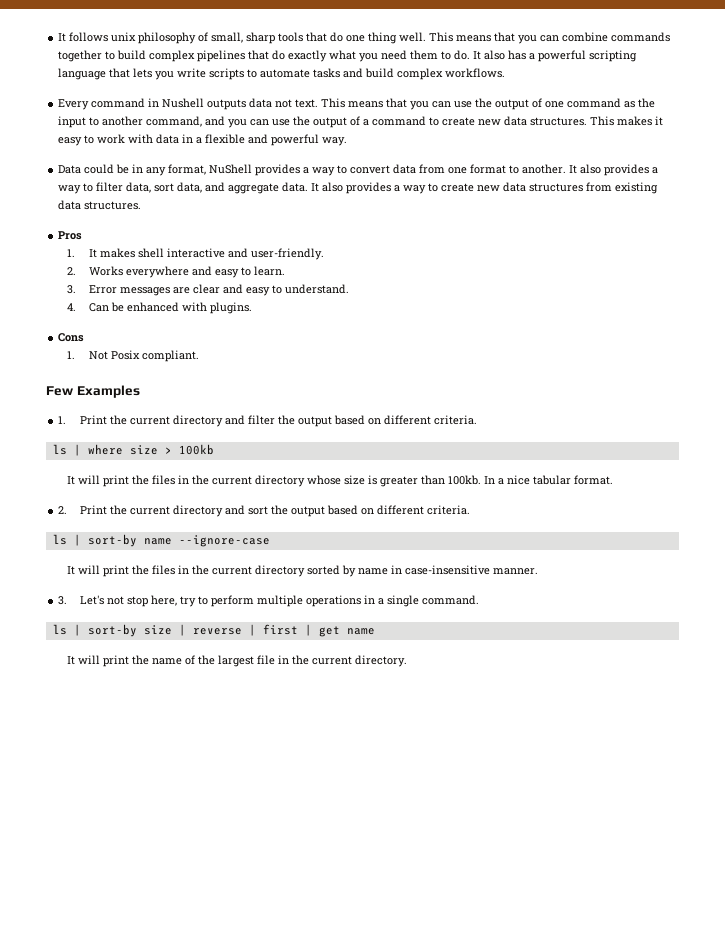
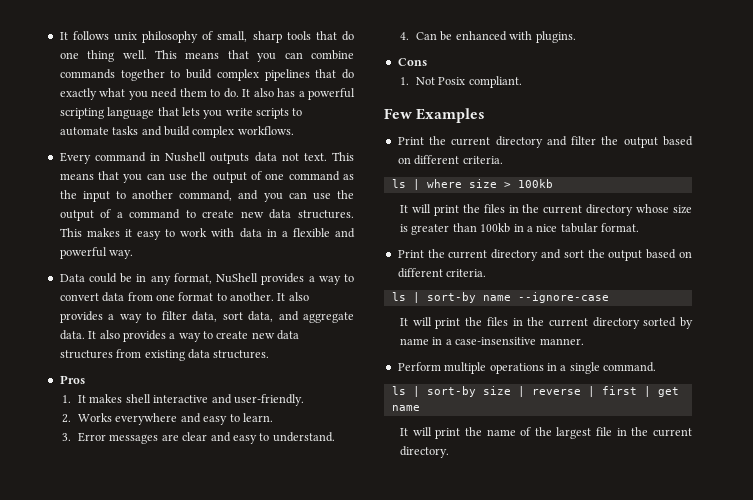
- 1. Print the current directory and filter the output based on different criteria.
+ Print the current directory and filter the output based on different criteria.
- It will print the files in the current directory whose size is greater than 100kb. In a nice tabular format.
+ It will print the files in the current directory whose size is greater than 100kb in a nice tabular format.
- 2. Print the current directory and sort the output based on different criteria.
+ Print the current directory and sort the output based on different criteria.
- It will print the files in the current directory sorted by name in case-insensitive manner.
+ It will print the files in the current directory sorted by name in a case-insensitive manner.
- 3. Let's not stop here, try to perform multiple operations in a single command.
+ Perform multiple operations in a single command.

